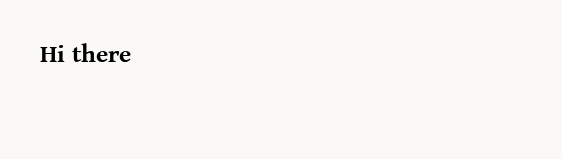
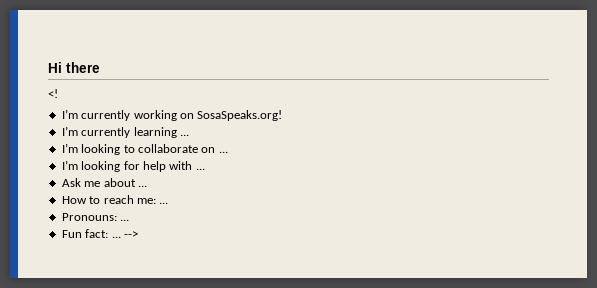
+ <!
+ I’m currently working on SosaSpeaks.org!
+ I’m currently learning ...
+ I’m looking to collaborate on ...
+ I’m looking for help with ...
+ Ask me about ...
+ How to reach me: ...
+ Pronouns: ...
+ Fun fact: ... -->

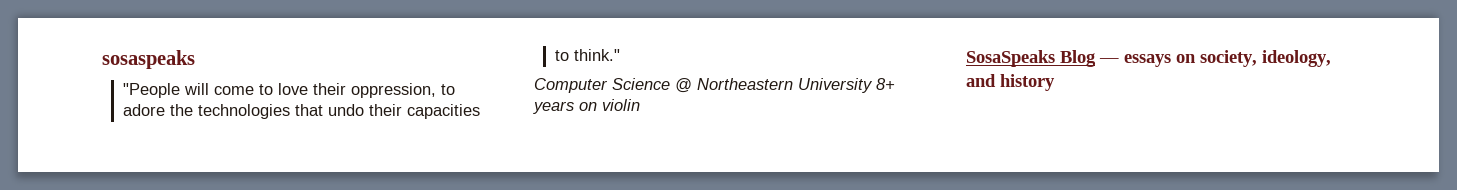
- Hi there
- <!
- I’m currently working on SosaSpeaks.org!
- I’m currently learning ...
- I’m looking to collaborate on ...
- I’m looking for help with ...
- Ask me about ...
- How to reach me: ...
- Pronouns: ...
- Fun fact: ... -->
+ sosaspeaks
+ "People will come to love their oppression, to adore the technologies that undo their capacities to think."
+ Computer Science @ Northeastern University 8+ years on violin
+ SosaSpeaks Blog — essays on society, ideology, and history

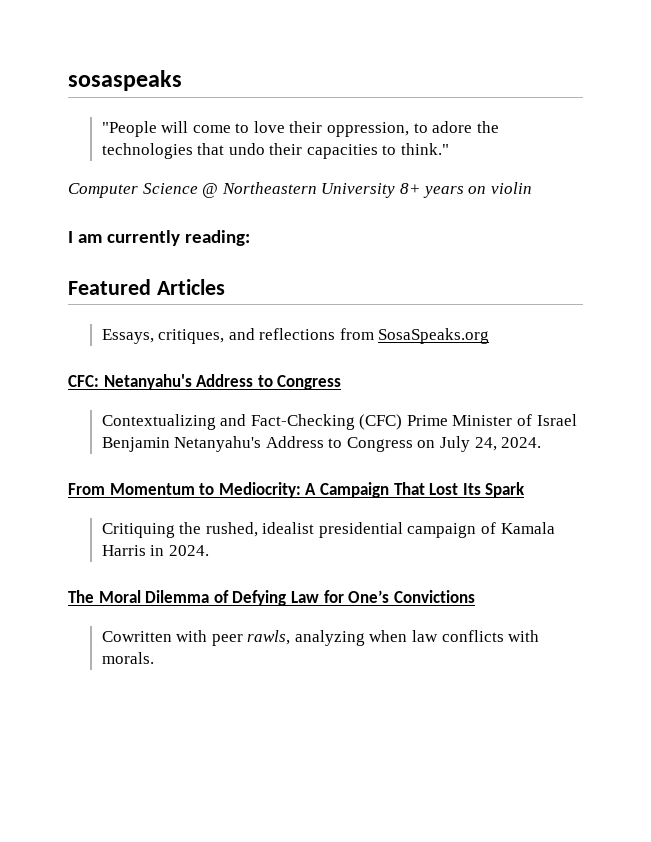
- SosaSpeaks Blog — essays on society, ideology, and history
+ I am currently reading:
+ Featured Articles
+ Essays, critiques, and reflections from SosaSpeaks.org
+ CFC: Netanyahu's Address to Congress
+ Contextualizing and Fact-Checking (CFC) Prime Minister of Israel Benjamin Netanyahu's Address to Congress on July 24, 2024.
+ From Momentum to Mediocrity: A Campaign That Lost Its Spark
+ Critiquing the rushed, idealist presidential campaign of Kamala Harris in 2024.
+ The Moral Dilemma of Defying Law for One’s Convictions
+ Cowritten with peer rawls, analyzing when law conflicts with morals.

